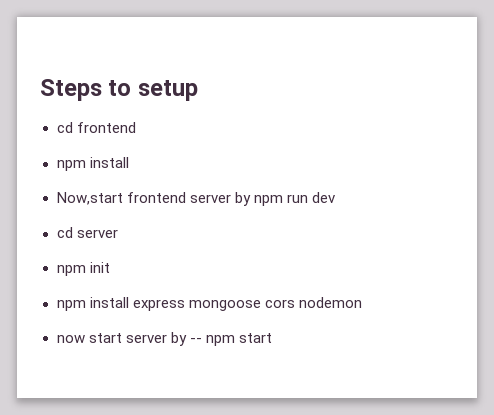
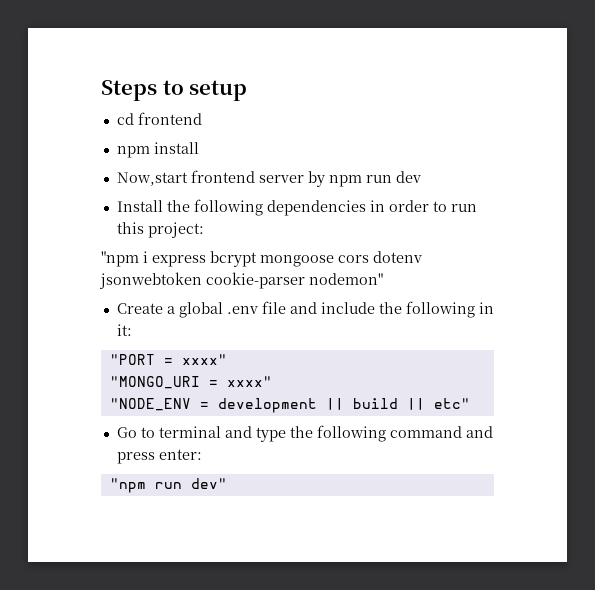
- cd server
- npm init
- npm install express mongoose cors nodemon
- now start server by -- npm start
+ Install the following dependencies in order to run this project:
+ "npm i express bcrypt mongoose cors dotenv jsonwebtoken cookie-parser nodemon"
+ Create a global .env file and include the following in it:
+ "PORT = xxxx"
+ "MONGO_URI = xxxx"
+ "NODE_ENV = development || build || etc"
+ Go to terminal and type the following command and press enter:
+ "npm run dev"

